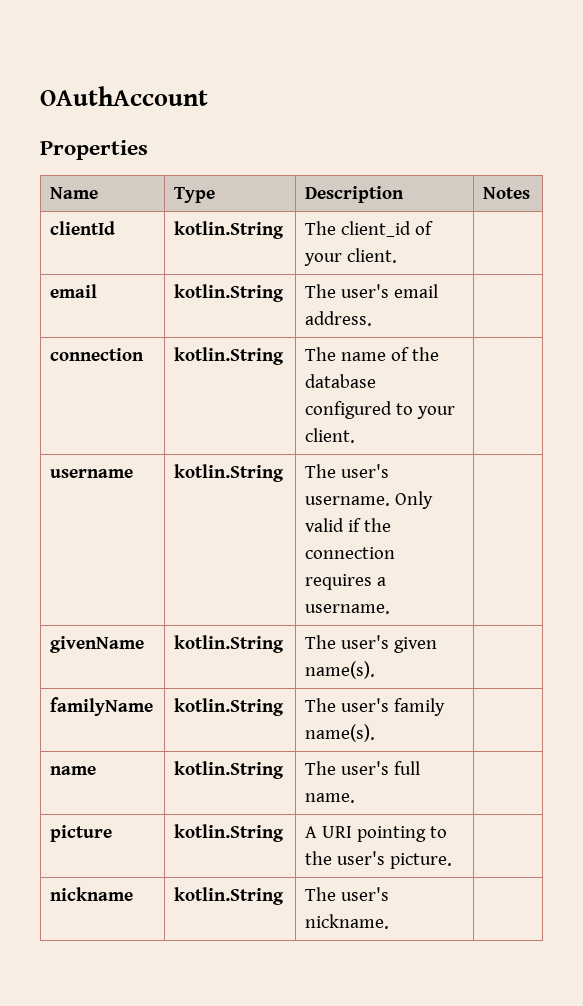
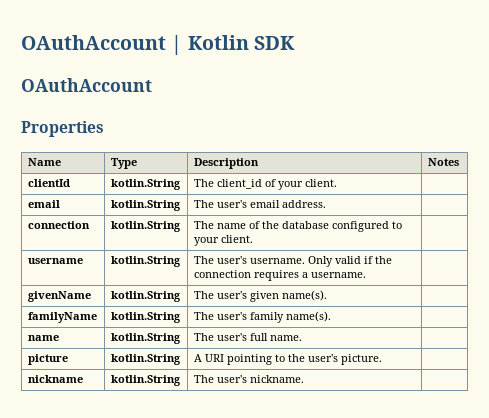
+ OAuthAccount | Kotlin SDK

